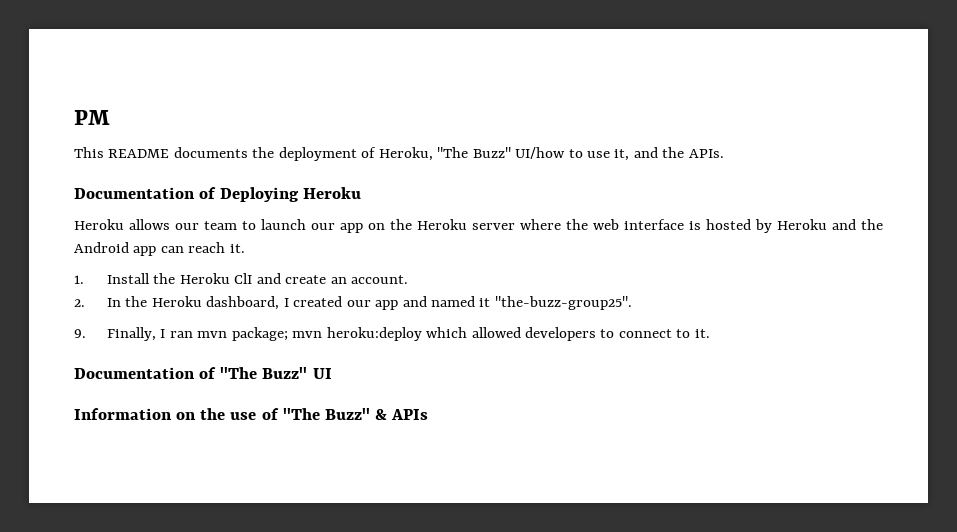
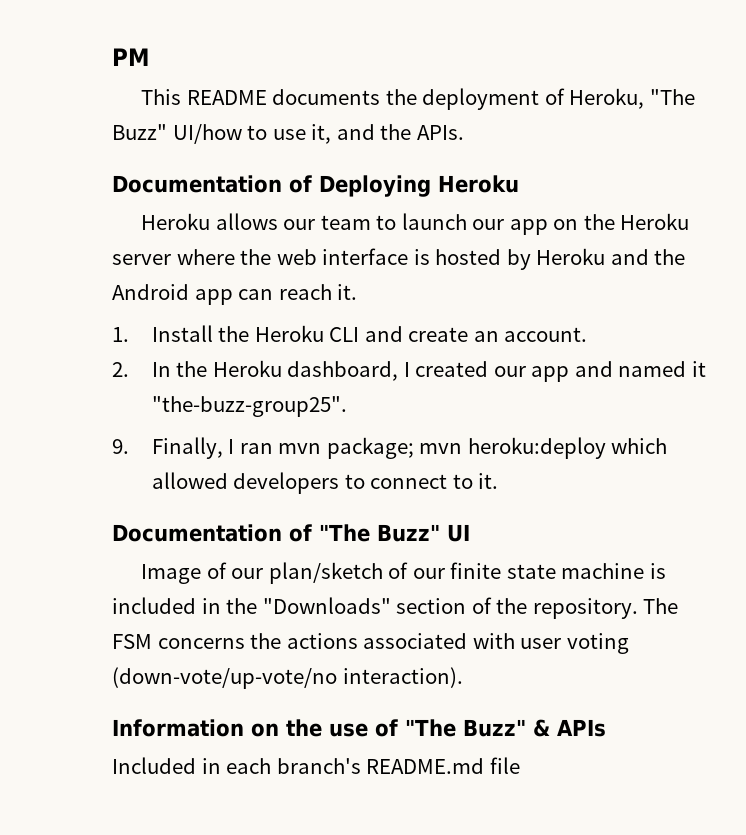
- 1. Install the Heroku ClI and create an account.
+ 1. Install the Heroku CLI and create an account.
+ Image of our plan/sketch of our finite state machine is included in the "Downloads" section of the repository. The FSM concerns the actions associated with user voting (down-vote/up-vote/no interaction).
+ Included in each branch's README.md file

